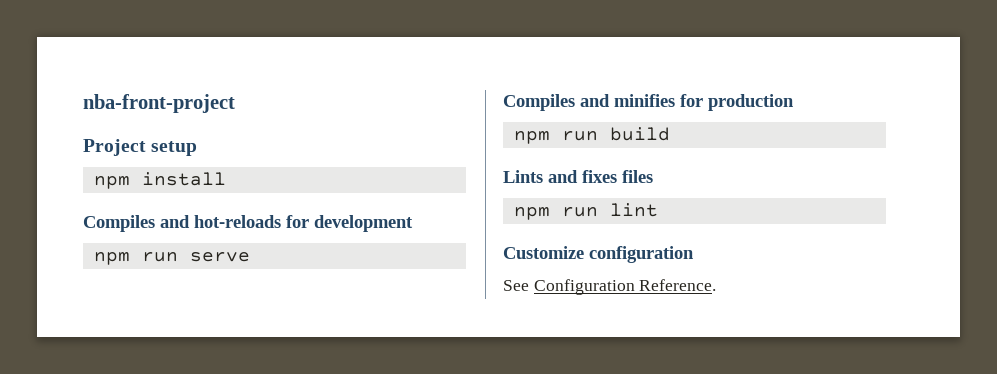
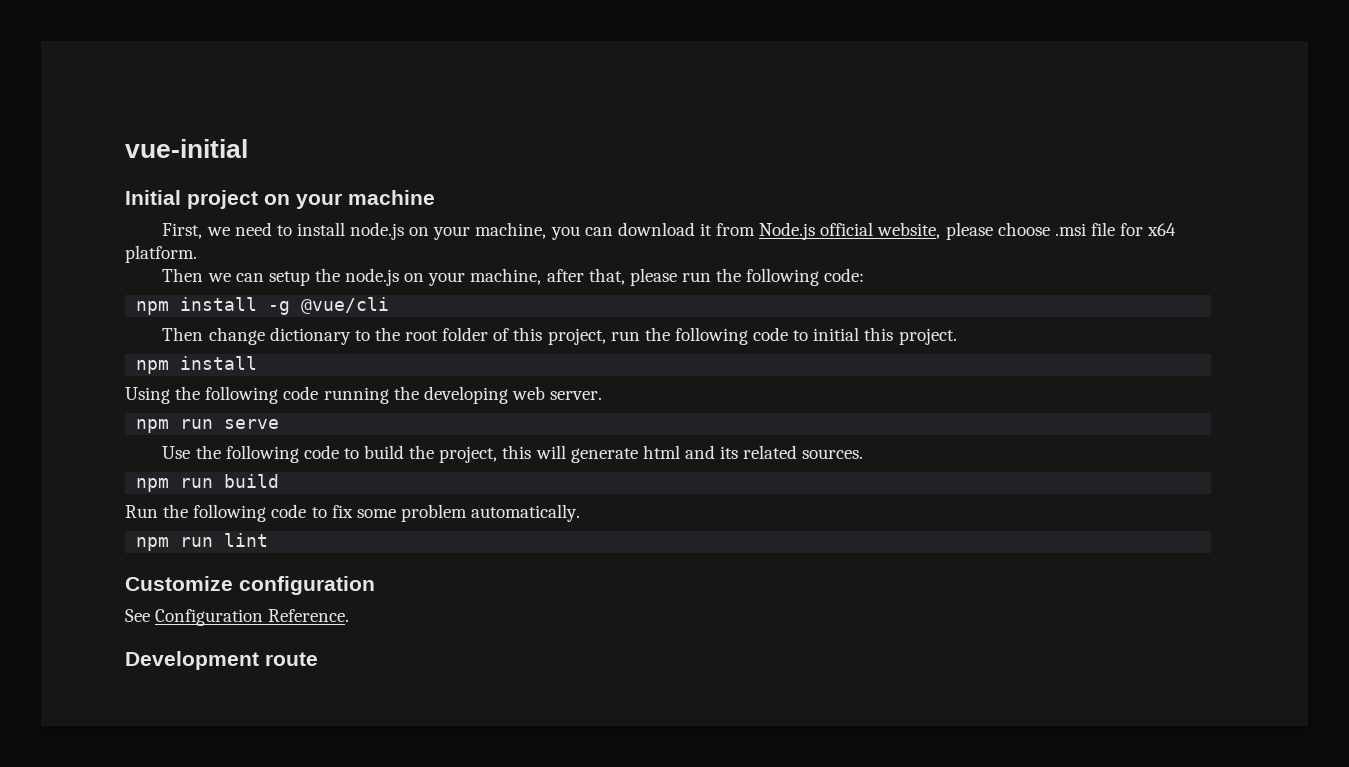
- nba-front-project
- Project setup
+ vue-initial
+ Initial project on your machine
+ First, we need to install node.js on your machine, you can download it from Node.js official website, please choose .msi file for x64 platform.
+ Then we can setup the node.js on your machine, after that, please run the following code:
+ npm install -g @vue/cli
+ Then change dictionary to the root folder of this project, run the following code to initial this project.
  npm install
- Compiles and hot-reloads for development
+ Using the following code running the developing web server.
  npm run serve
- Compiles and minifies for production
+ Use the following code to build the project, this will generate html and its related sources.
  npm run build
- Lints and fixes files
+ Run the following code to fix some problem automatically.
+ Development route

